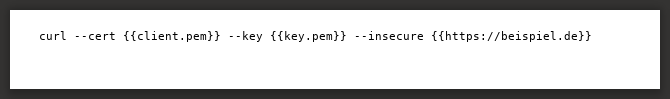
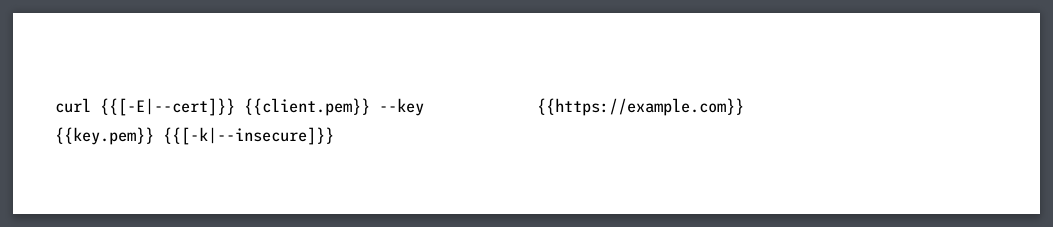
- curl --cert {{client.pem}} --key {{key.pem}} --insecure {{https://beispiel.de}}
+ curl {{[-E|--cert]}} {{client.pem}} --key {{key.pem}} {{[-k|--insecure]}} {{https://example.com}}

